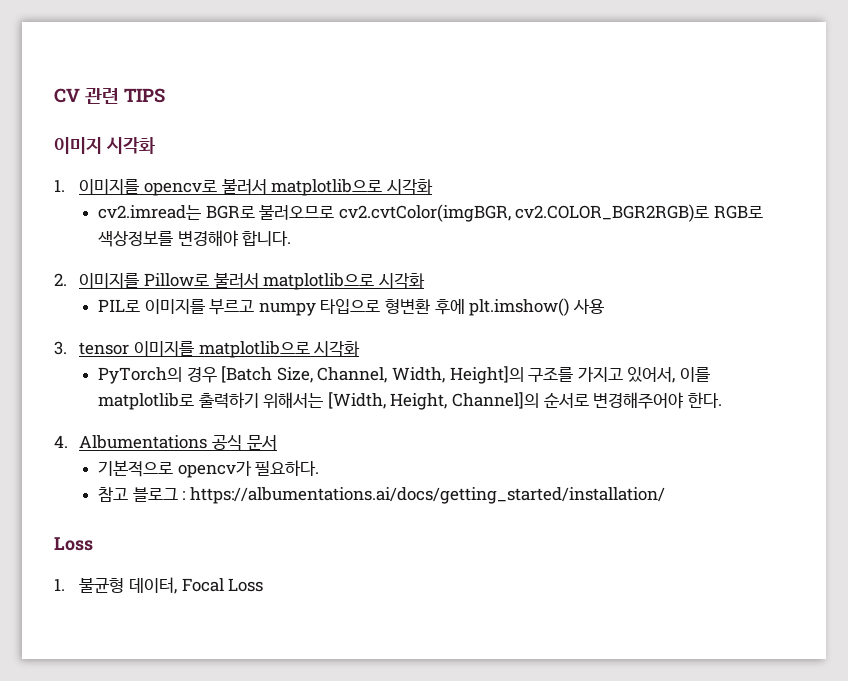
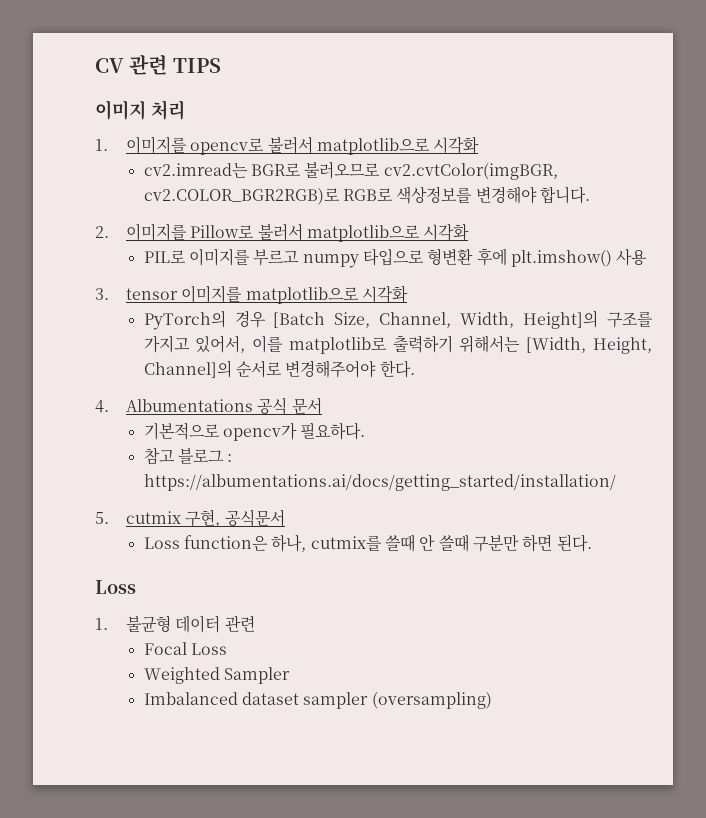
- 이미지 시각화
+ 이미지 처리
+ 5. cutmix 구현, 공식문서
+ Loss function은 하나, cutmix를 쓸때 안 쓸때 구분만 하면 된다.
- 1. 불균형 데이터, Focal Loss
+ 1. 불균형 데이터 관련
+ Focal Loss
+ Weighted Sampler
+ Imbalanced dataset sampler (oversampling)

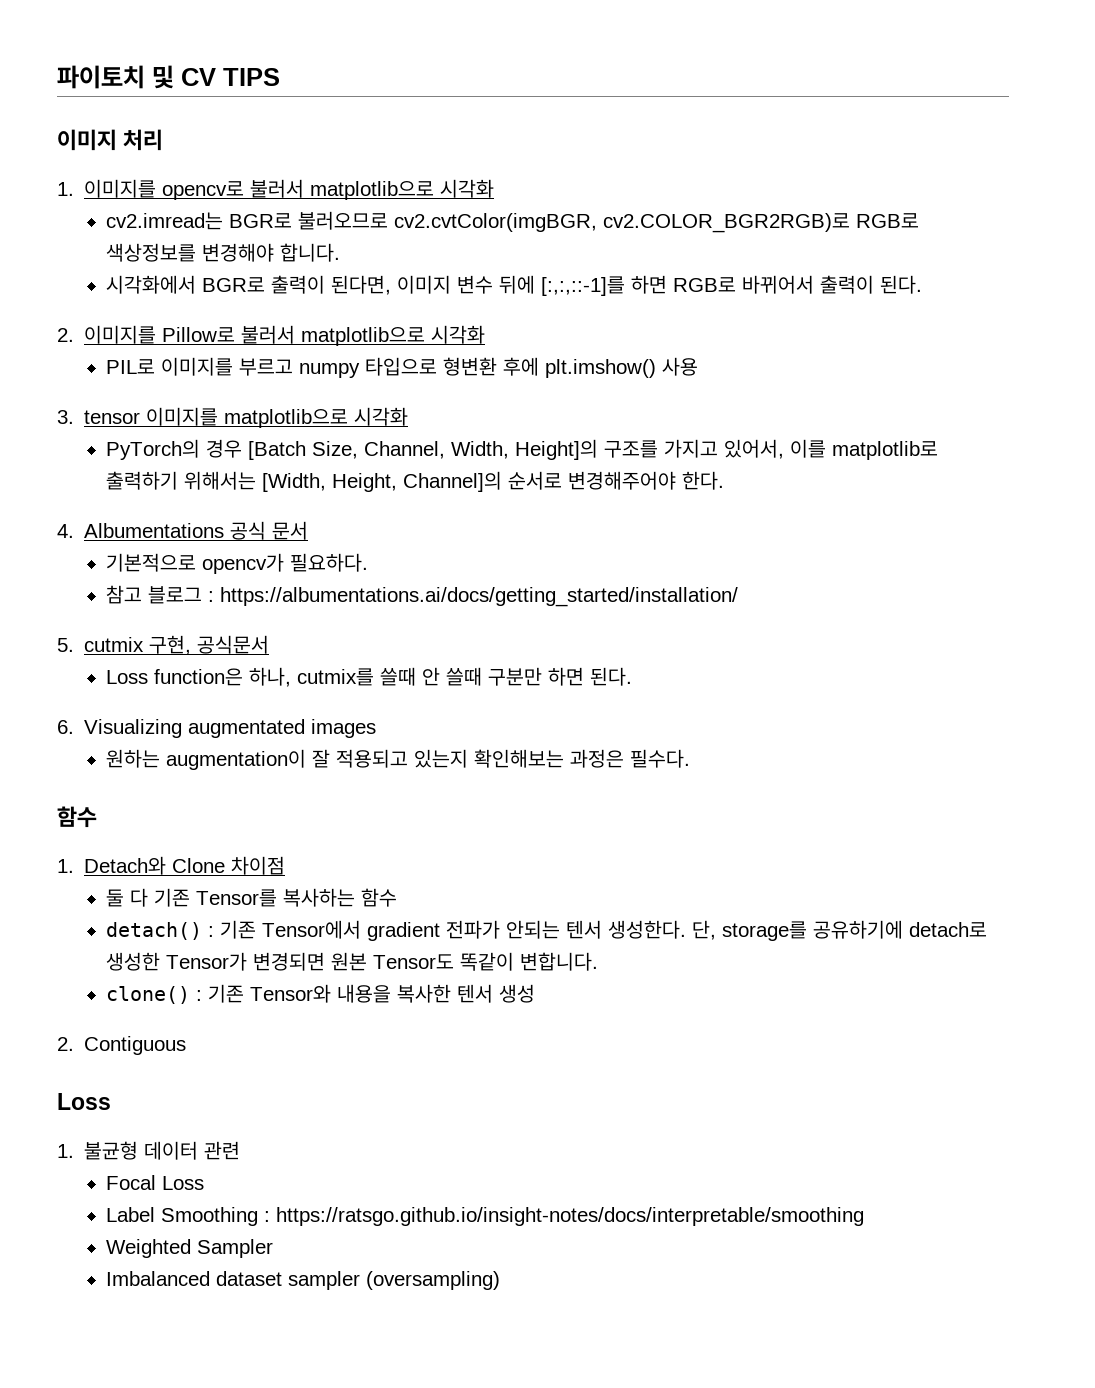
- CV 관련 TIPS
+ 파이토치 및 CV TIPS
+ 시각화에서 BGR로 출력이 된다면, 이미지 변수 뒤에 [:,:,::-1]를 하면 RGB로 바뀌어서 출력이 된다.
+ 6. Visualizing augmentated images
+ 원하는 augmentation이 잘 적용되고 있는지 확인해보는 과정은 필수다.
+ 함수
+ 1. Detach와 Clone 차이점
+ 둘 다 기존 Tensor를 복사하는 함수
+ detach() : 기존 Tensor에서 gradient 전파가 안되는 텐서 생성한다. 단, storage를 공유하기에 detach로 생성한 Tensor가 변경되면 원본 Tensor도 똑같이 변합니다.
+ clone() : 기존 Tensor와 내용을 복사한 텐서 생성
+ 2. Contiguous
+ Label Smoothing : https://ratsgo.github.io/insight-notes/docs/interpretable/smoothing

